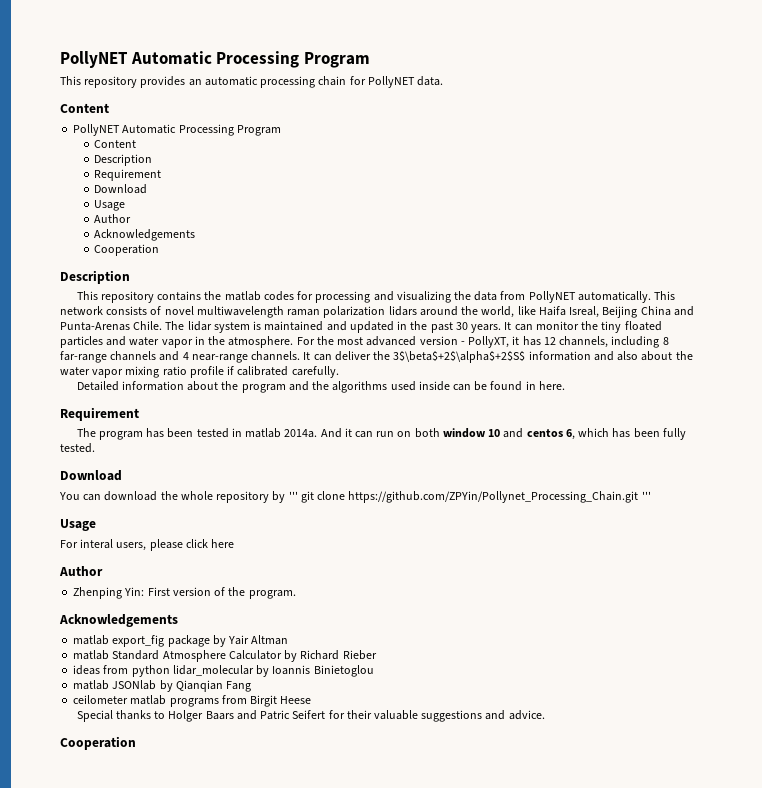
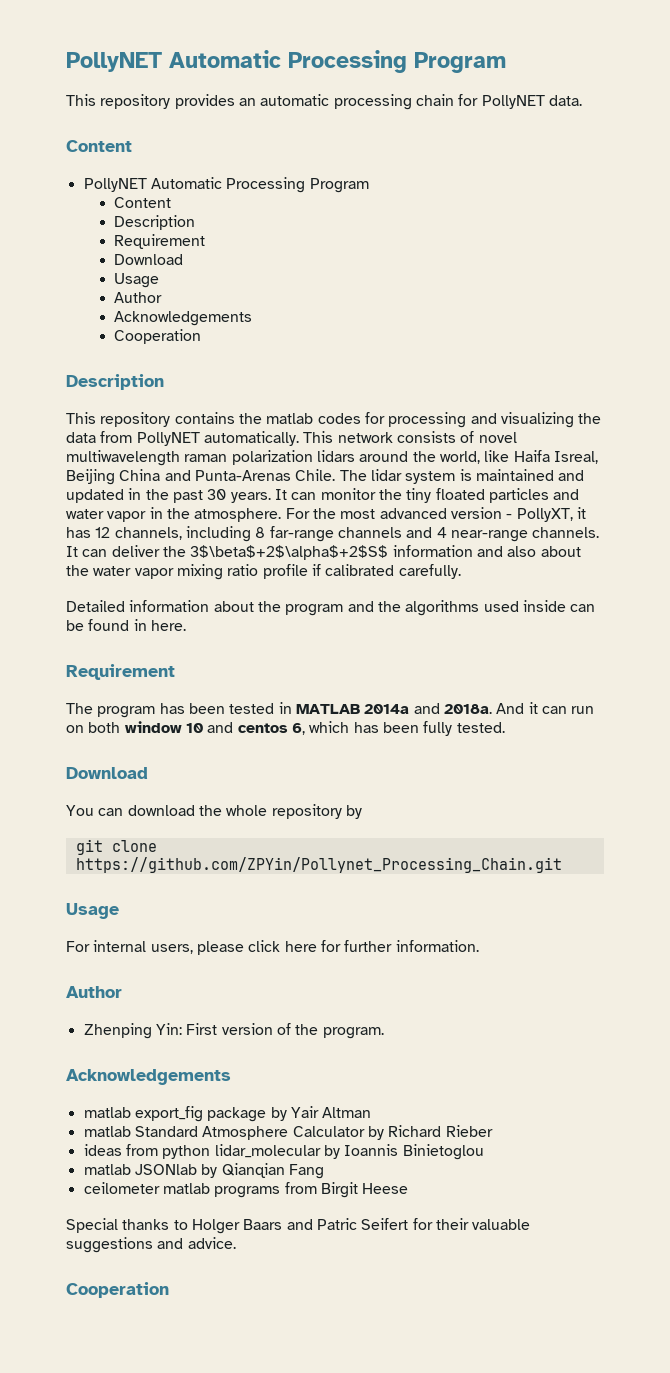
- The program has been tested in matlab 2014a.
+ The program has been tested in MATLAB 2014a and 2018a.
- You can download the whole repository by ''' git clone https://github.com/ZPYin/Pollynet_Processing_Chain.git '''
+ You can download the whole repository by
+ git clone https://github.com/ZPYin/Pollynet_Processing_Chain.git
- For interal users, please click here
+ For internal users, please click here for further information.

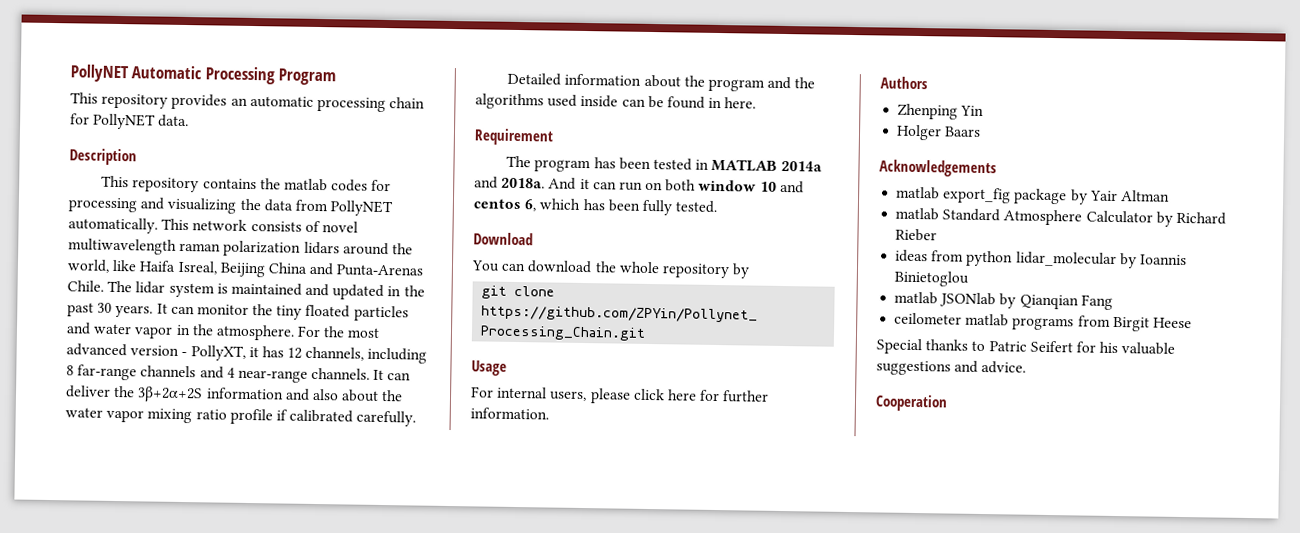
  This repository provides an automatic processing chain for PollyNET data.
- Content
- PollyNET Automatic Processing Program
- Content
- Description
- Requirement
- Download
- Usage
- Author
- Acknowledgements
- Cooperation
- It can deliver the 3$\beta$+2$\alpha$+2$S$ information and also about the water vapor mixing ratio profile if calibrated carefully.
+ It can deliver the 3β+2α+2S information and also about the water vapor mixing ratio profile if calibrated carefully.
  For internal users, please click here for further information.
- Author
+ Authors
- Zhenping Yin: First version of the program.
+ Zhenping Yin
+ Holger Baars
- Special thanks to Holger Baars and Patric Seifert for their valuable suggestions and advice.
+ Special thanks to Patric Seifert for his valuable suggestions and advice.

